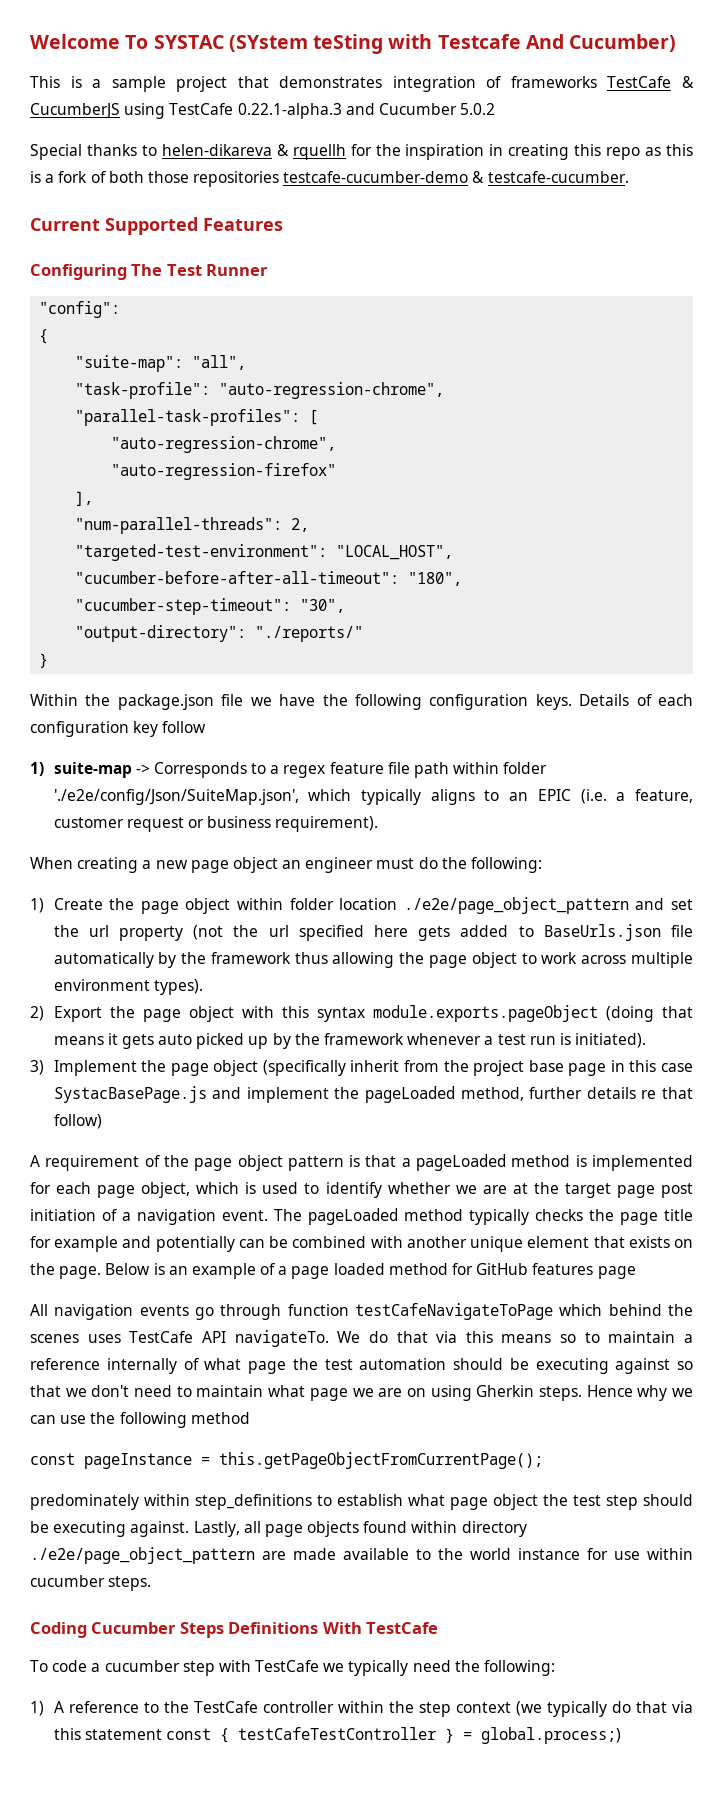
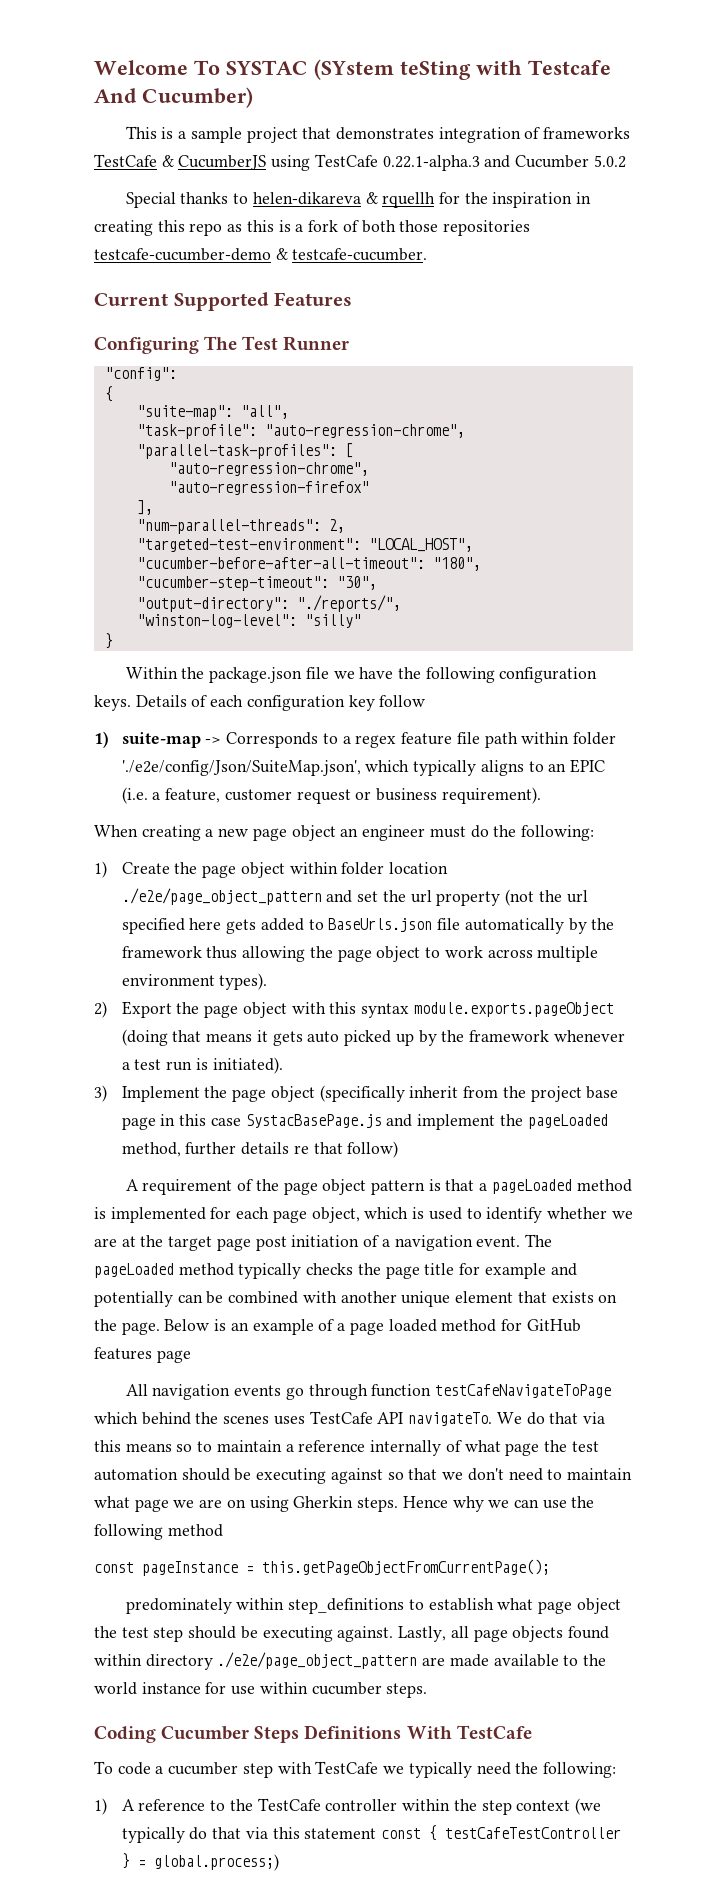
- "output-directory": "./reports/"
+ "output-directory": "./reports/",
+ "winston-log-level": "silly"

